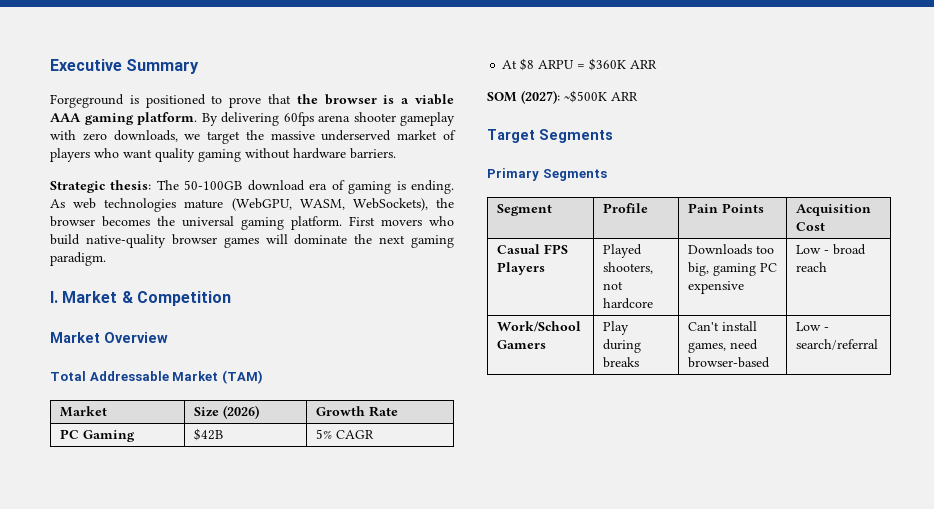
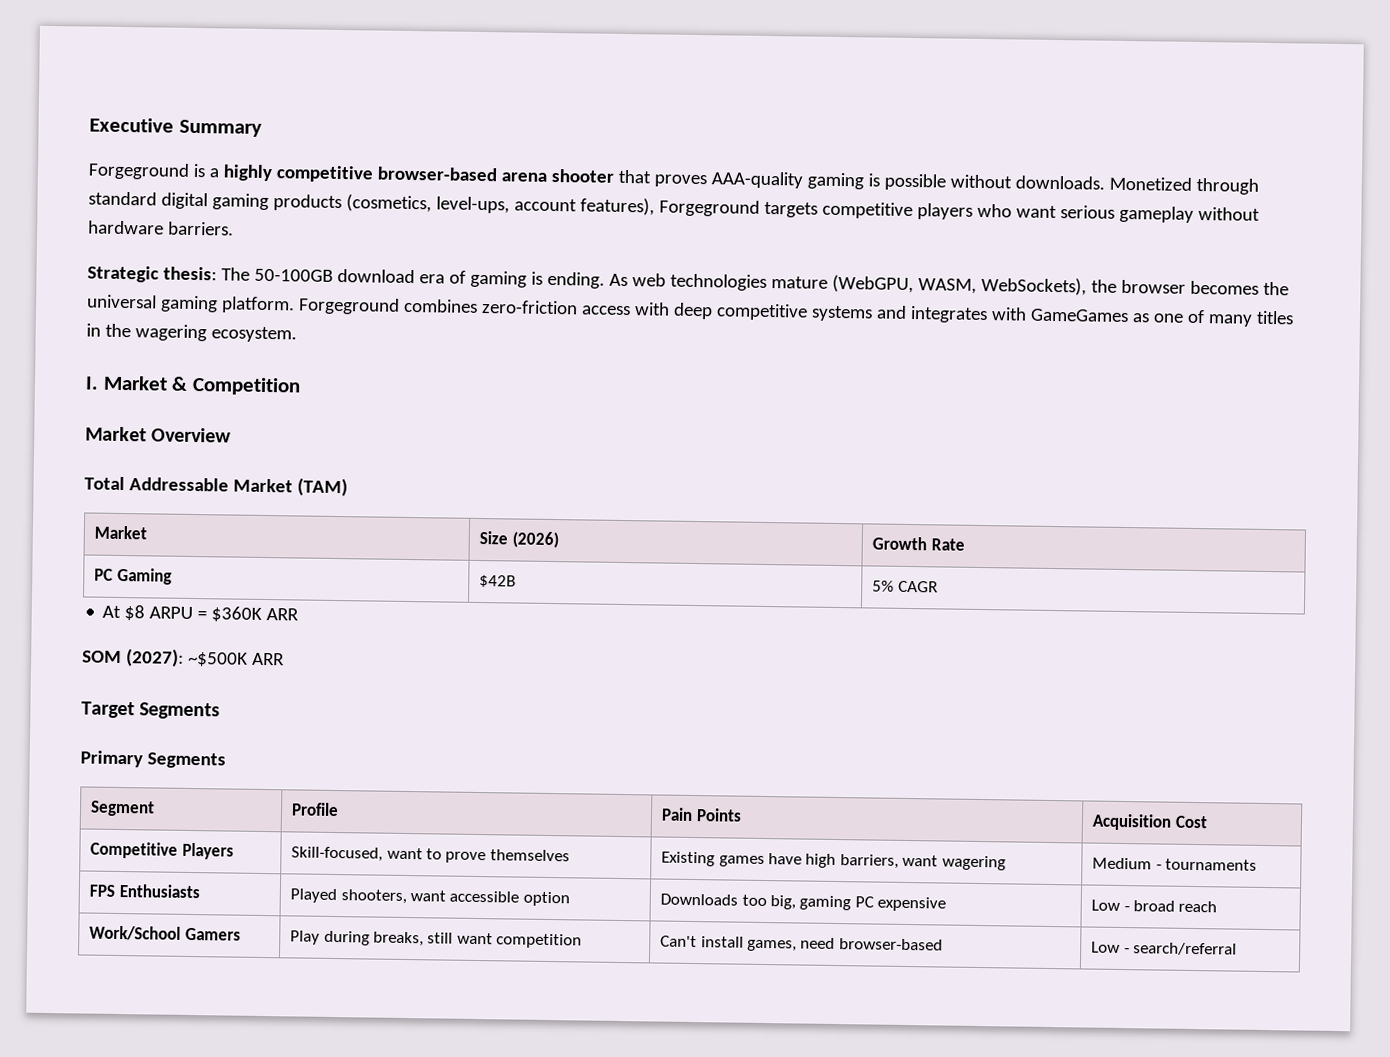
- Forgeground is positioned to prove that the browser is a viable AAA gaming platform. By delivering 60fps arena shooter gameplay with zero downloads, we target the massive underserved market of players who want quality gaming without hardware barriers.
+ Forgeground is a highly competitive browser-based arena shooter that proves AAA-quality gaming is possible without downloads. Monetized through standard digital gaming products (cosmetics, level-ups, account features), Forgeground targets competitive players who want serious gameplay without hardware barriers.
- First movers who build native-quality browser games will dominate the next gaming paradigm.
+ Forgeground combines zero-friction access with deep competitive systems and integrates with GameGames as one of many titles in the wagering ecosystem.
- Casual FPS Players | Played shooters, not hardcore | Downloads too big, gaming PC expensive | Low - broad reach
+ Competitive Players | Skill-focused, want to prove themselves | Existing games have high barriers, want wagering | Medium - tournaments
+ FPS Enthusiasts | Played shooters, want accessible option | Downloads too big, gaming PC expensive | Low - broad reach
- Work/School Gamers | Play during breaks | Can't install games, need browser-based | Low - search/referral
+ Work/School Gamers | Play during breaks, still want competition | Can't install games, need browser-based | Low - search/referral

